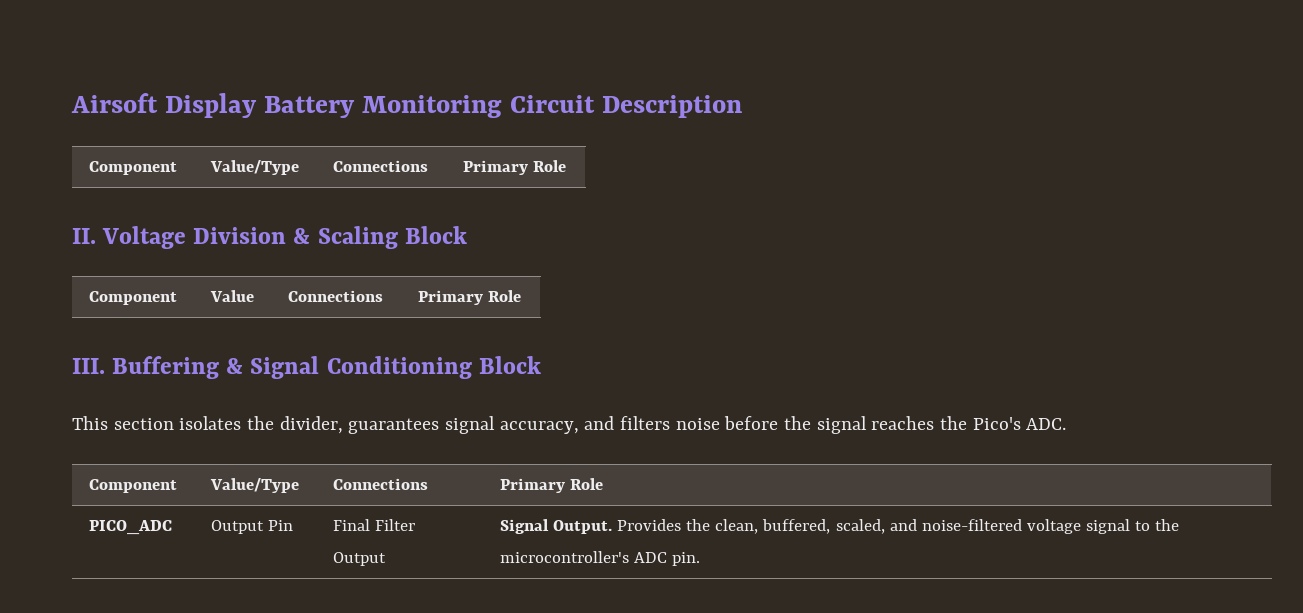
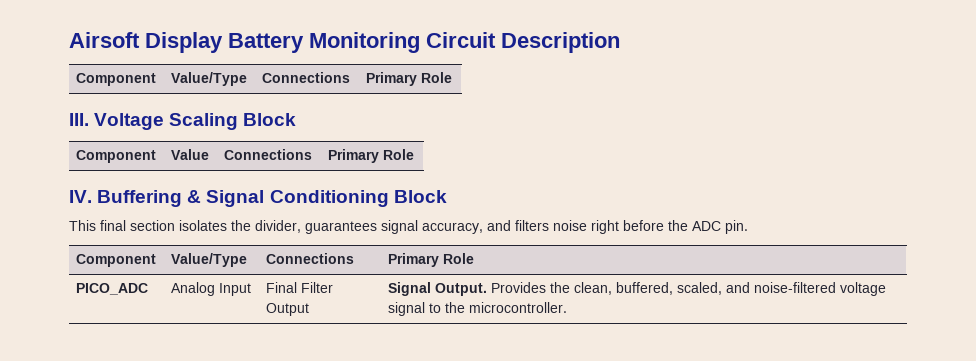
- II. Voltage Division & Scaling Block
+ III. Voltage Scaling Block
- III. Buffering & Signal Conditioning Block
+ IV. Buffering & Signal Conditioning Block
- This section isolates the divider, guarantees signal accuracy, and filters noise before the signal reaches the Pico's ADC.
+ This final section isolates the divider, guarantees signal accuracy, and filters noise right before the ADC pin.
- PICO_ADC | Output Pin | Final Filter Output | Signal Output. Provides the clean, buffered, scaled, and noise-filtered voltage signal to the microcontroller's ADC pin.
+ PICO_ADC | Analog Input | Final Filter Output | Signal Output. Provides the clean, buffered, scaled, and noise-filtered voltage signal to the microcontroller.

